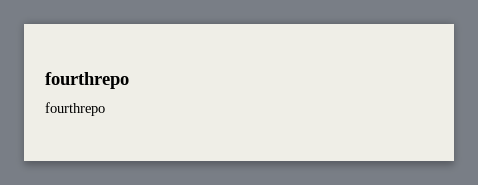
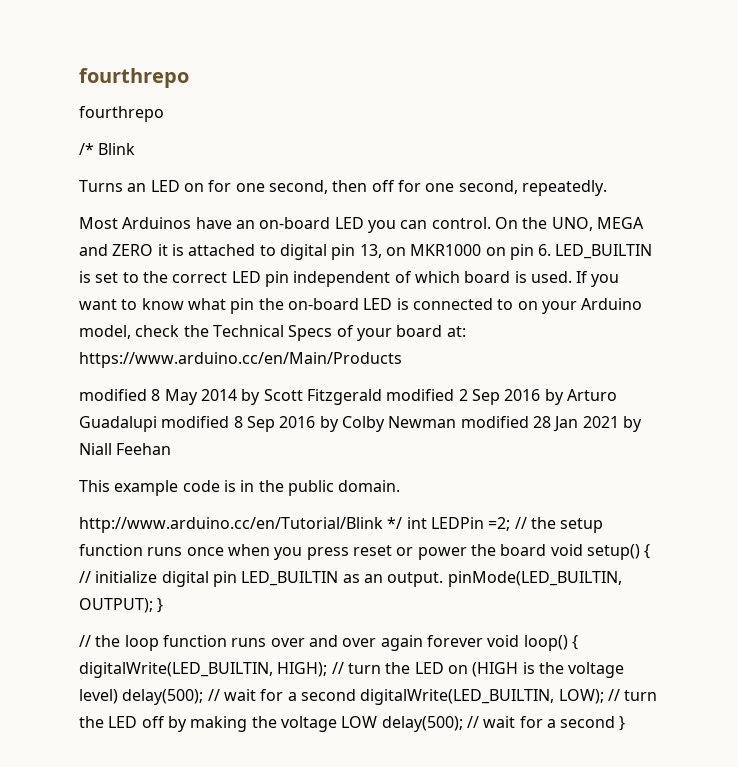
+ /* Blink
+ Turns an LED on for one second, then off for one second, repeatedly.
+ Most Arduinos have an on-board LED you can control. On the UNO, MEGA and ZERO it is attached to digital pin 13, on MKR1000 on pin 6. LED_BUILTIN is set to the correct LED pin independent of which board is used. If you want to know what pin the on-board LED is connected to on your Arduino model, check the Technical Specs of your board at: https://www.arduino.cc/en/Main/Products
+ modified 8 May 2014 by Scott Fitzgerald modified 2 Sep 2016 by Arturo Guadalupi modified 8 Sep 2016 by Colby Newman modified 28 Jan 2021 by Niall Feehan
+ This example code is in the public domain.
+ http://www.arduino.cc/en/Tutorial/Blink */ int LEDPin =2; // the setup function runs once when you press reset or power the board void setup() { // initialize digital pin LED_BUILTIN as an output. pinMode(LED_BUILTIN, OUTPUT); }
+ // the loop function runs over and over again forever void loop() { digitalWrite(LED_BUILTIN, HIGH); // turn the LED on (HIGH is the voltage level) delay(500); // wait for a second digitalWrite(LED_BUILTIN, LOW); // turn the LED off by making the voltage LOW delay(500); // wait for a second }

